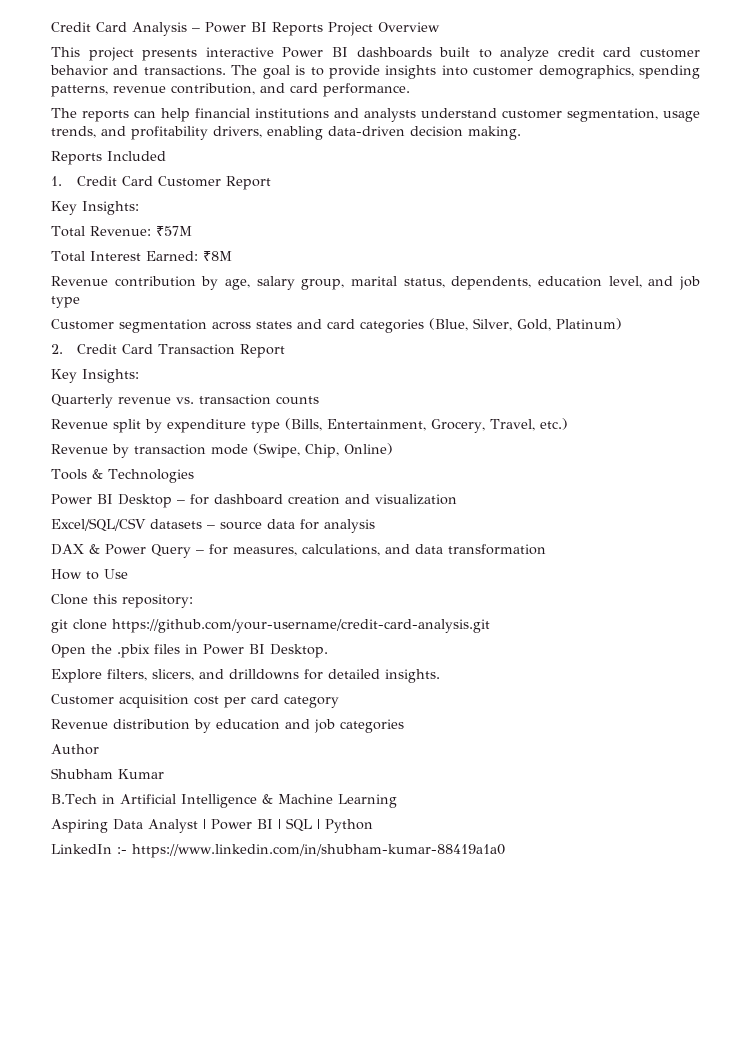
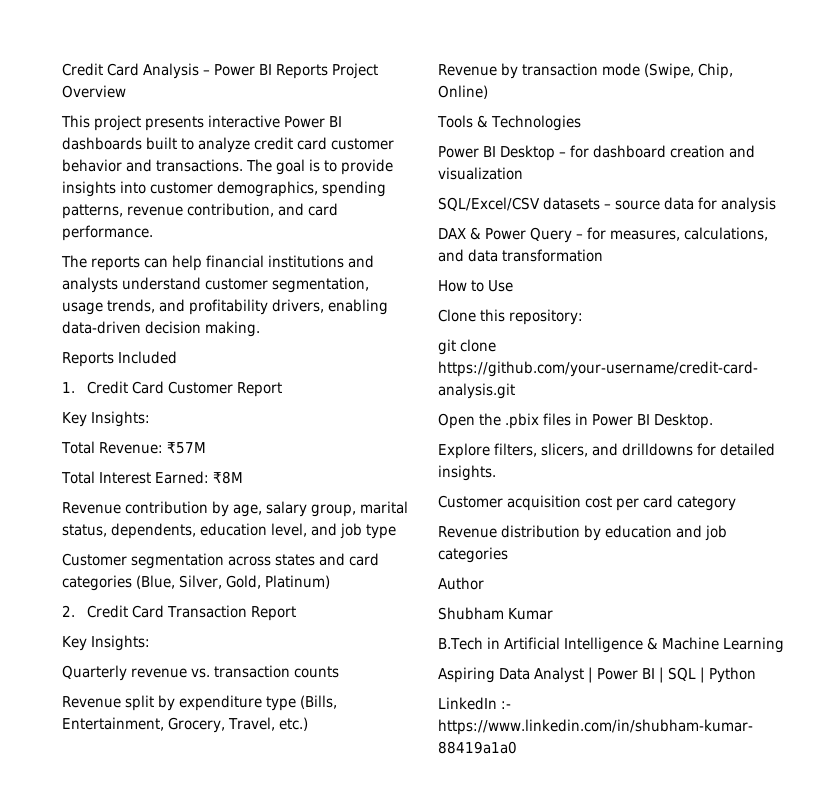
- Excel/SQL/CSV datasets – source data for analysis
+ SQL/Excel/CSV datasets – source data for analysis

